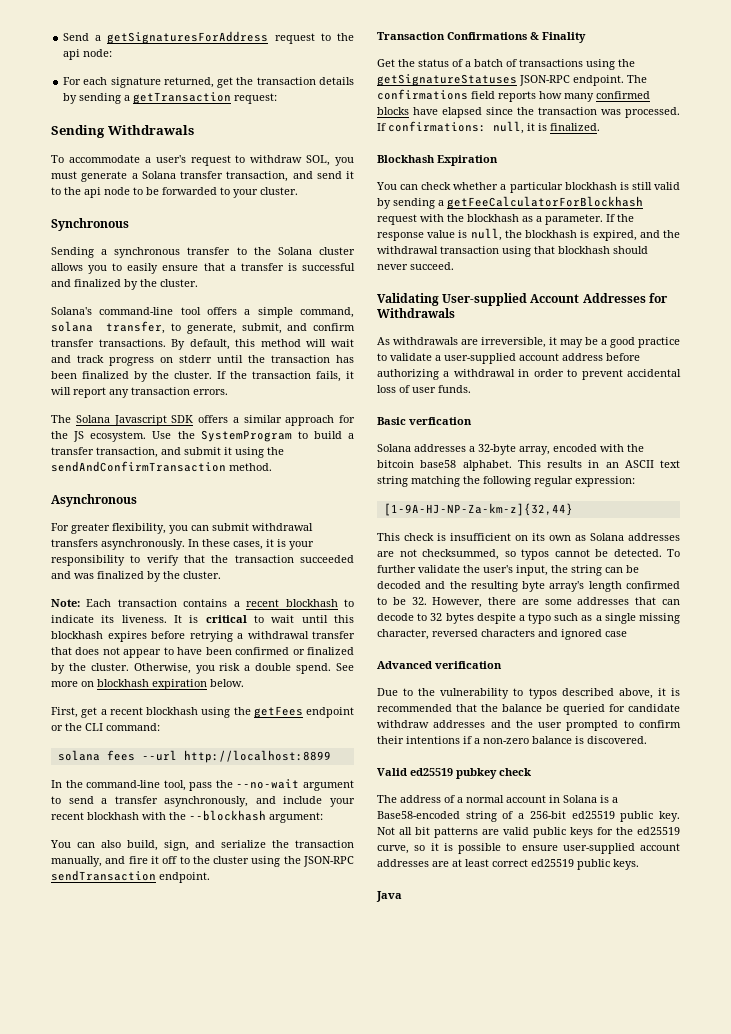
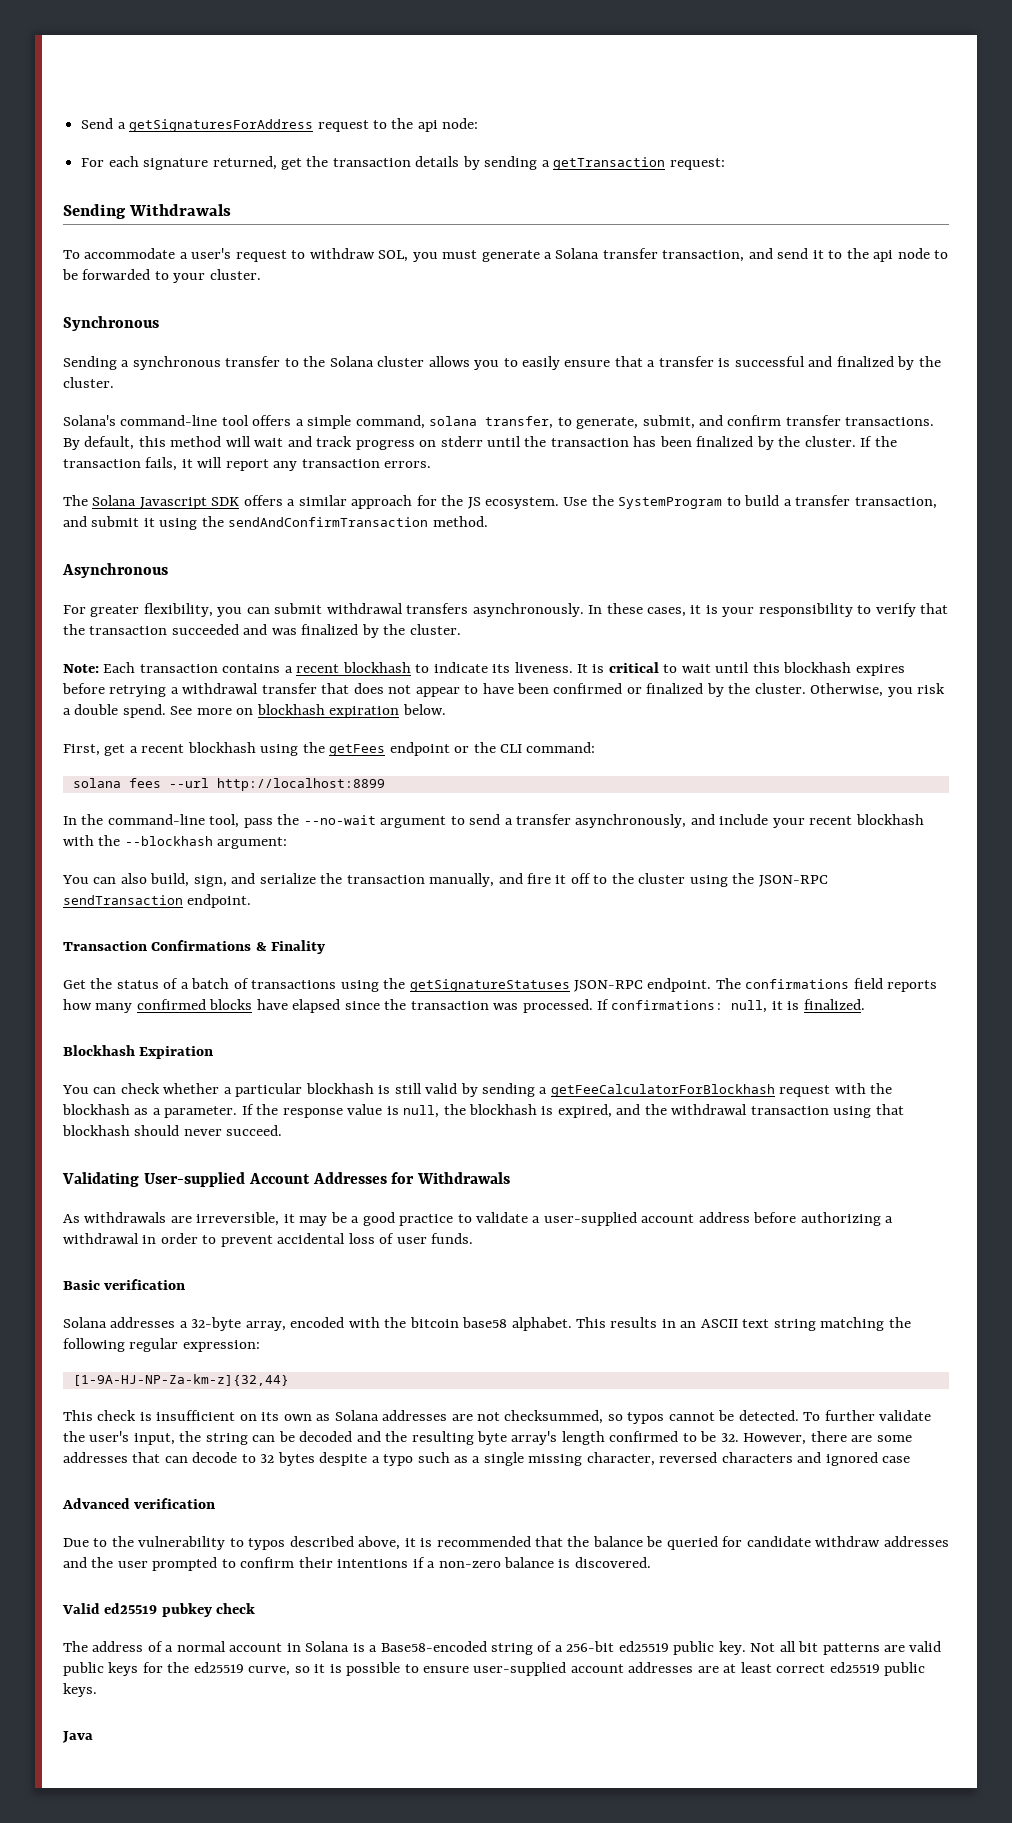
- Basic verfication
+ Basic verification

